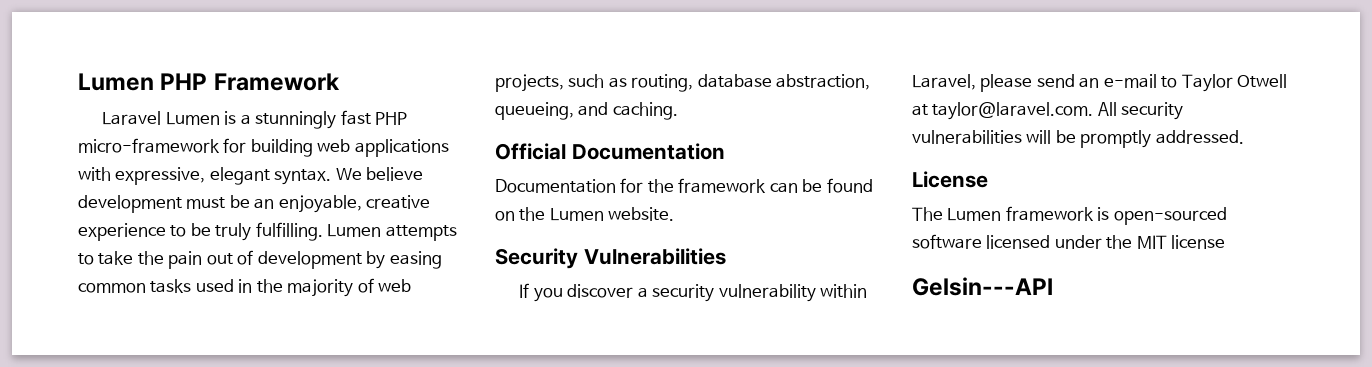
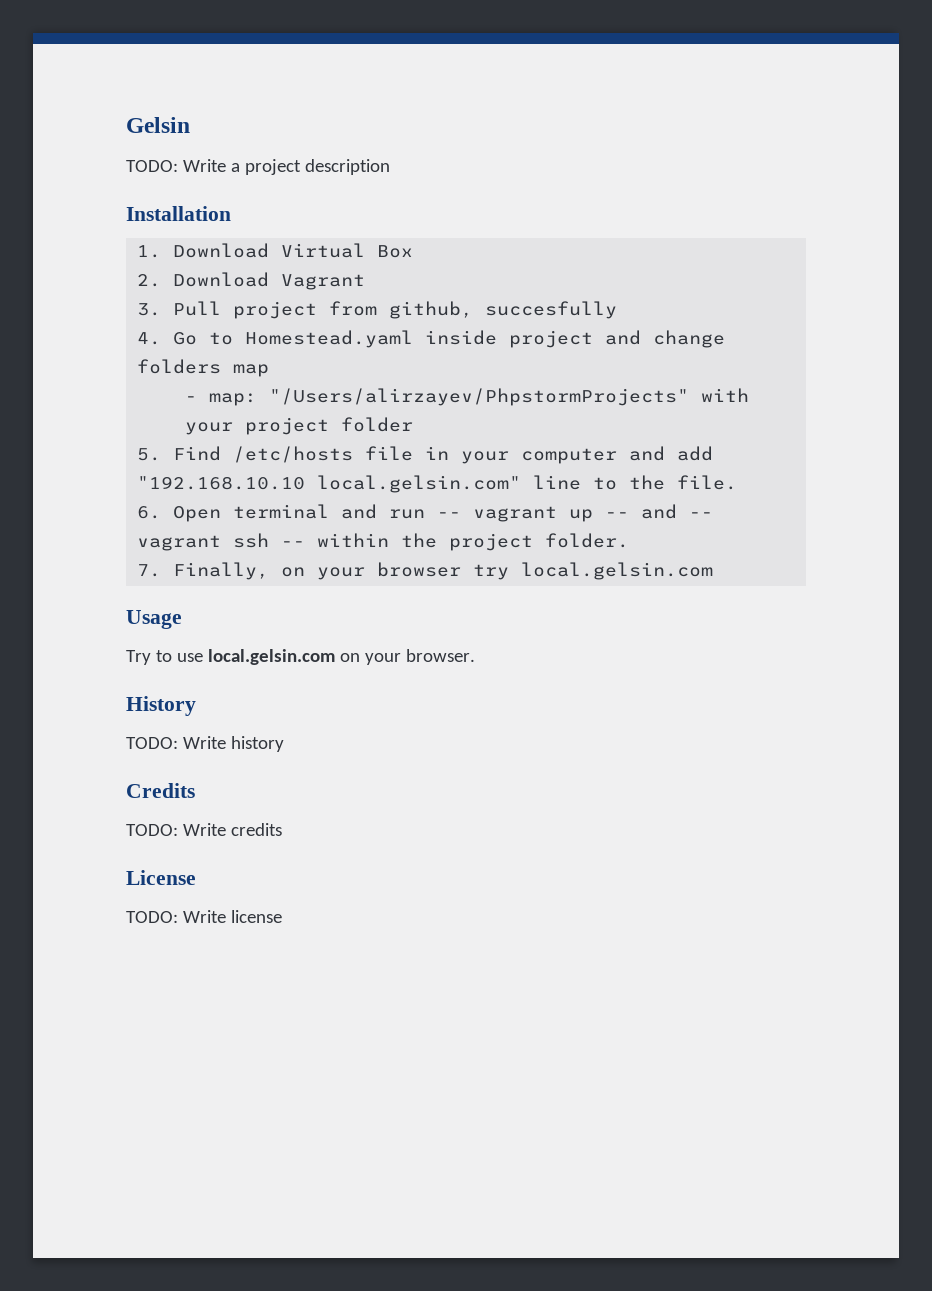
- Lumen PHP Framework
- Laravel Lumen is a stunningly fast PHP micro-framework for building web applications with expressive, elegant syntax. We believe development must be an enjoyable, creative experience to be truly fulfilling. Lumen attempts to take the pain out of development by easing common tasks used in the majority of web projects, such as routing, database abstraction, queueing, and caching.
- Official Documentation
- Documentation for the framework can be found on the Lumen website.
- Security Vulnerabilities
- If you discover a security vulnerability within Laravel, please send an e-mail to Taylor Otwell at taylor@laravel.com. All security vulnerabilities will be promptly addressed.
+ Gelsin
+ TODO: Write a project description
+ Installation
+ 1. Download Virtual Box
+ 2. Download Vagrant
+ 3. Pull project from github, succesfully
+ 4. Go to Homestead.yaml inside project and change folders map
+ - map: "/Users/alirzayev/PhpstormProjects" with your project folder
+ 5. Find /etc/hosts file in your computer and add "192.168.10.10 local.gelsin.com" line to the file.
+ 6. Open terminal and run -- vagrant up -- and -- vagrant ssh -- within the project folder.
+ 7. Finally, on your browser try local.gelsin.com
+ Usage
+ Try to use local.gelsin.com on your browser.
+ History
+ TODO: Write history
+ Credits
+ TODO: Write credits
  License
- The Lumen framework is open-sourced software licensed under the MIT license
+ TODO: Write license
- Gelsin---API

